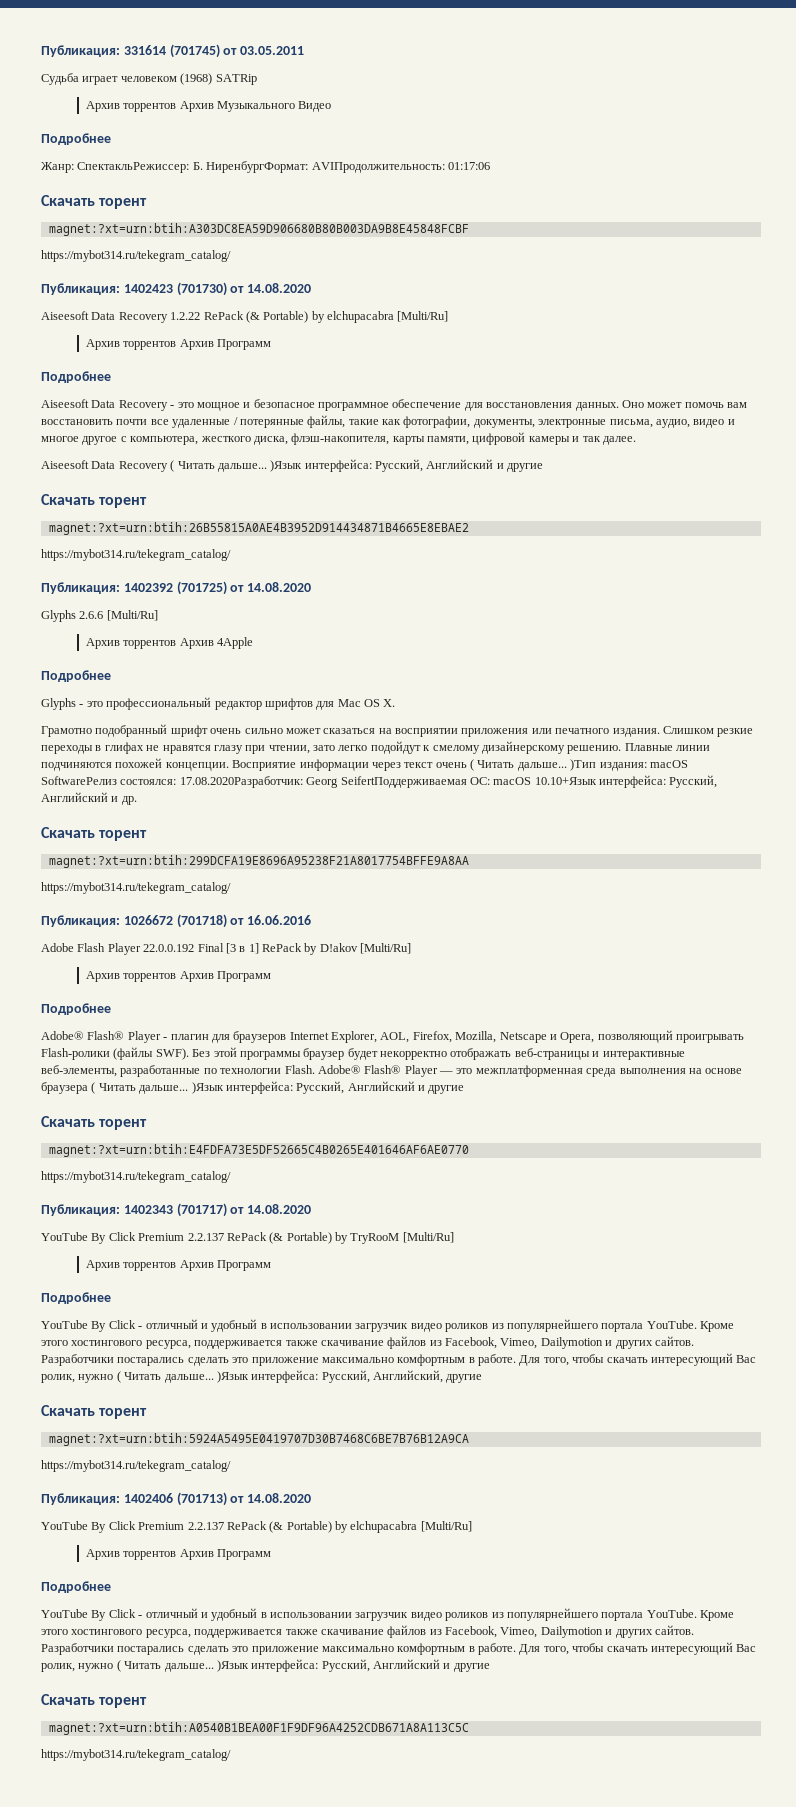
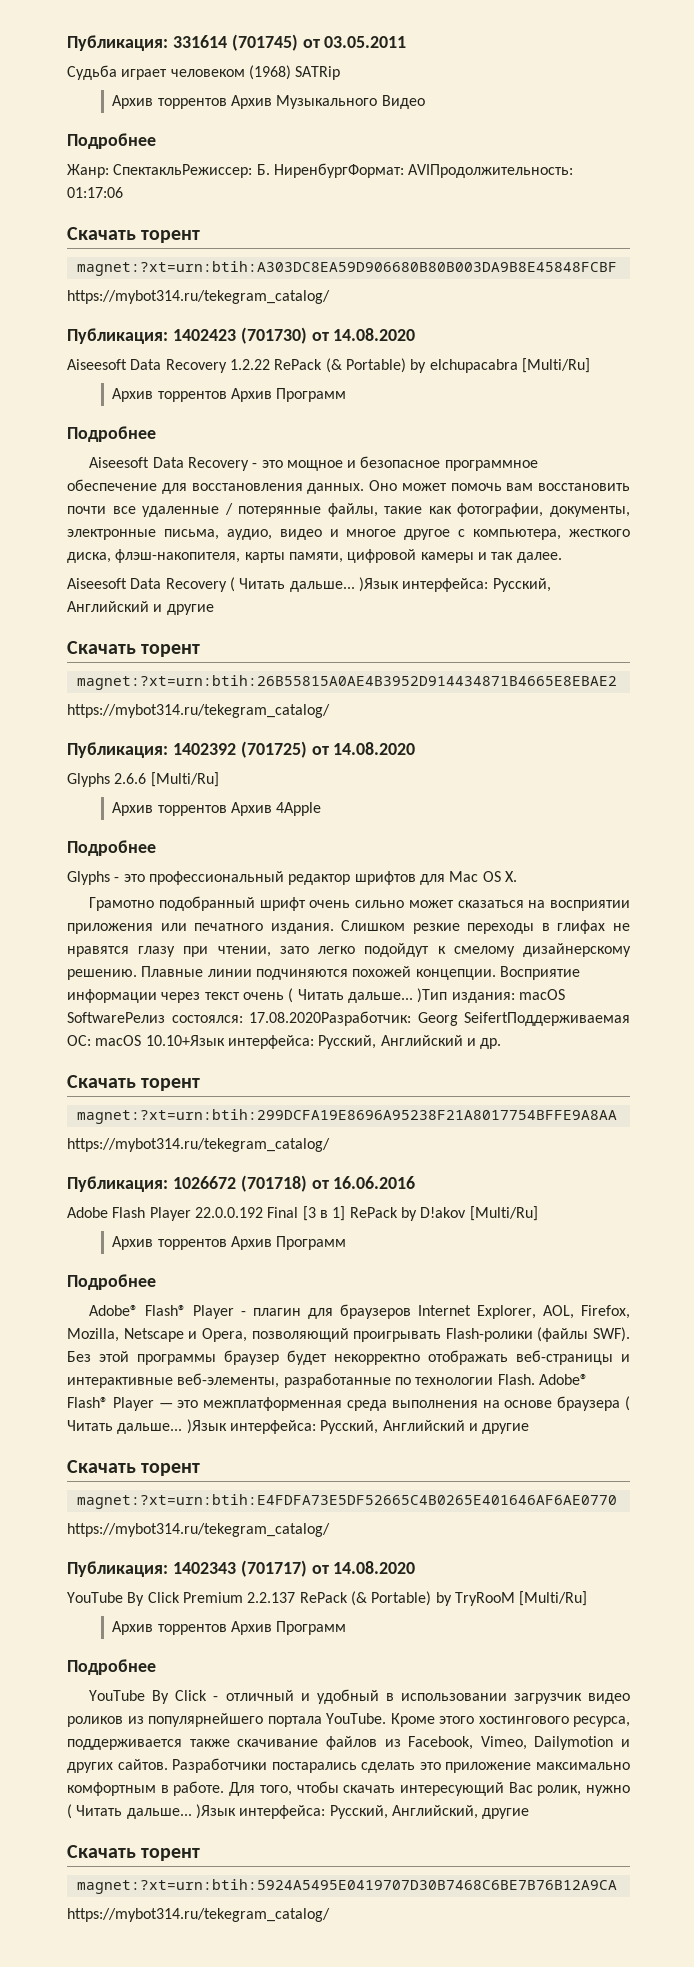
- Публикация: 1402406 (701713) от 14.08.2020
- YouTube By Click Premium 2.2.137 RePack (& Portable) by elchupacabra [Multi/Ru]
- Архив торрентов Архив Программ
- Подробнее
- YouTube By Click - отличный и удобный в использовании загрузчик видео роликов из популярнейшего портала YouTube. Кроме этого хостингового ресурса, поддерживается также скачивание файлов из Facebook, Vimeo, Dailymotion и других сайтов. Разработчики постарались сделать это приложение максимально комфортным в работе. Для того, чтобы скачать интересующий Вас ролик, нужно ( Читать дальше... )Язык интерфейса: Русский, Английский и другие
- Скачать торент
- magnet:?xt=urn:btih:A0540B1BEA00F1F9DF96A4252CDB671A8A113C5C
- https://mybot314.ru/tekegram_catalog/

